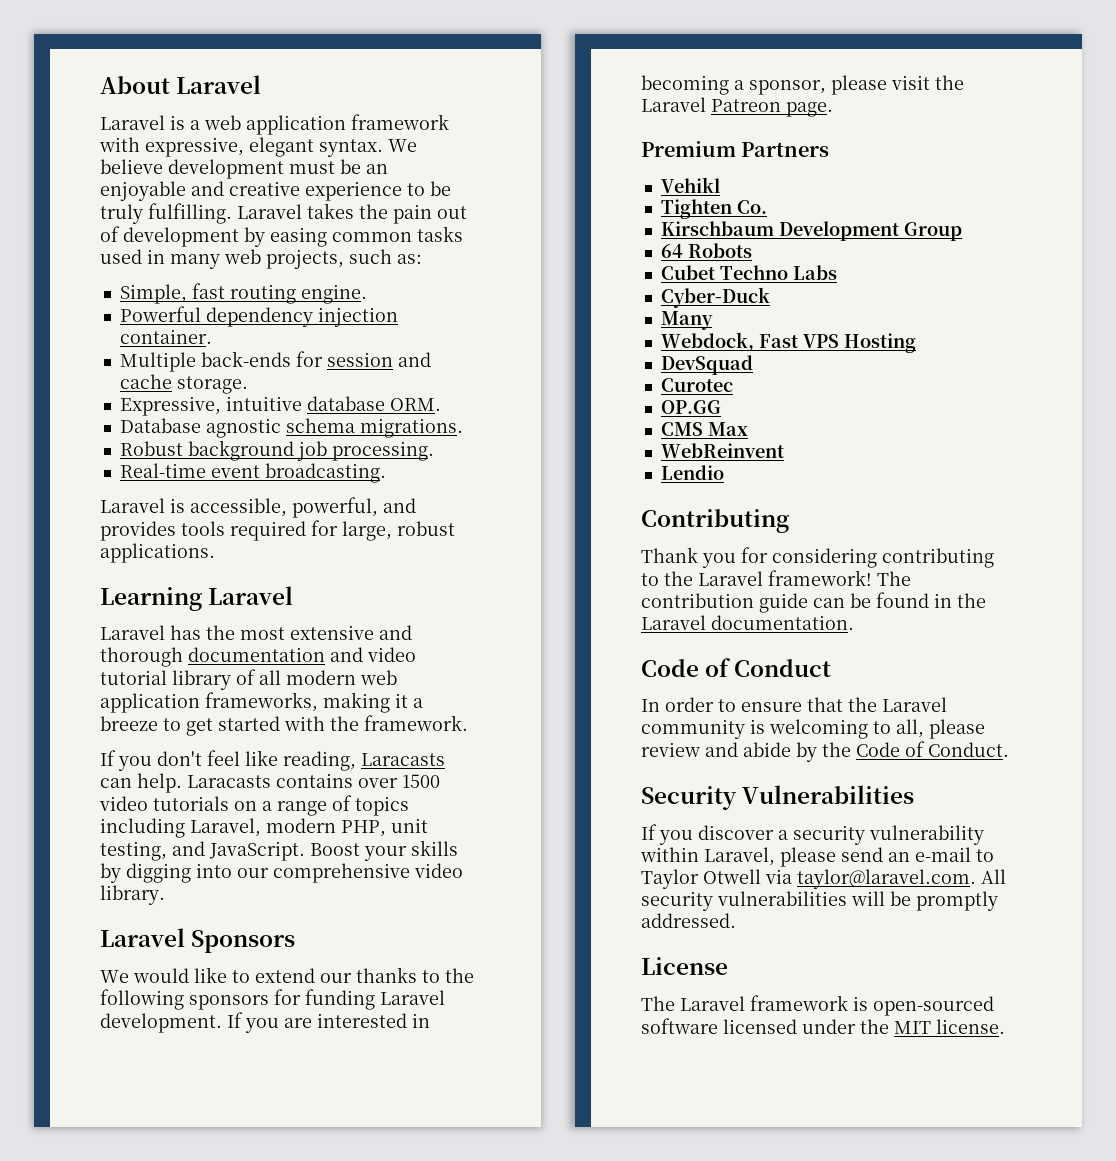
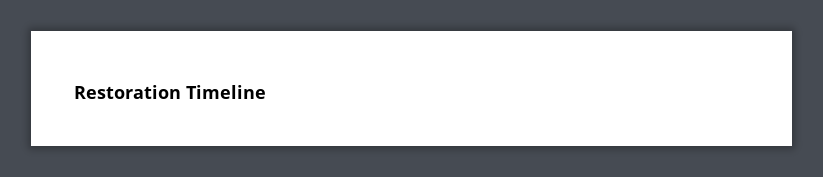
- About Laravel
- Laravel is a web application framework with expressive, elegant syntax. We believe development must be an enjoyable and creative experience to be truly fulfilling. Laravel takes the pain out of development by easing common tasks used in many web projects, such as:
- Simple, fast routing engine.
- Powerful dependency injection container.
- Multiple back-ends for session and cache storage.
- Expressive, intuitive database ORM.
- Database agnostic schema migrations.
- Robust background job processing.
- Real-time event broadcasting.
- Laravel is accessible, powerful, and provides tools required for large, robust applications.
- Learning Laravel
- Laravel has the most extensive and thorough documentation and video tutorial library of all modern web application frameworks, making it a breeze to get started with the framework.
- If you don't feel like reading, Laracasts can help. Laracasts contains over 1500 video tutorials on a range of topics including Laravel, modern PHP, unit testing, and JavaScript. Boost your skills by digging into our comprehensive video library.
- Laravel Sponsors
- We would like to extend our thanks to the following sponsors for funding Laravel development. If you are interested in becoming a sponsor, please visit the Laravel Patreon page.
- Premium Partners
- Vehikl
- Tighten Co.
- Kirschbaum Development Group
- 64 Robots
- Cubet Techno Labs
- Cyber-Duck
- Many
- Webdock, Fast VPS Hosting
- DevSquad
- Curotec
- OP.GG
- CMS Max
- WebReinvent
- Lendio
- Contributing
- Thank you for considering contributing to the Laravel framework! The contribution guide can be found in the Laravel documentation.
- Code of Conduct
- In order to ensure that the Laravel community is welcoming to all, please review and abide by the Code of Conduct.
- Security Vulnerabilities
- If you discover a security vulnerability within Laravel, please send an e-mail to Taylor Otwell via taylor@laravel.com. All security vulnerabilities will be promptly addressed.
- License
- The Laravel framework is open-sourced software licensed under the MIT license.
+ Restoration Timeline

